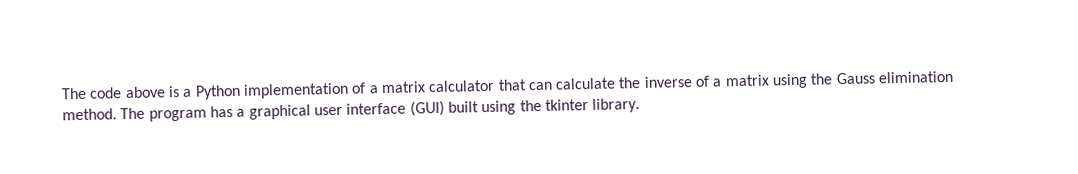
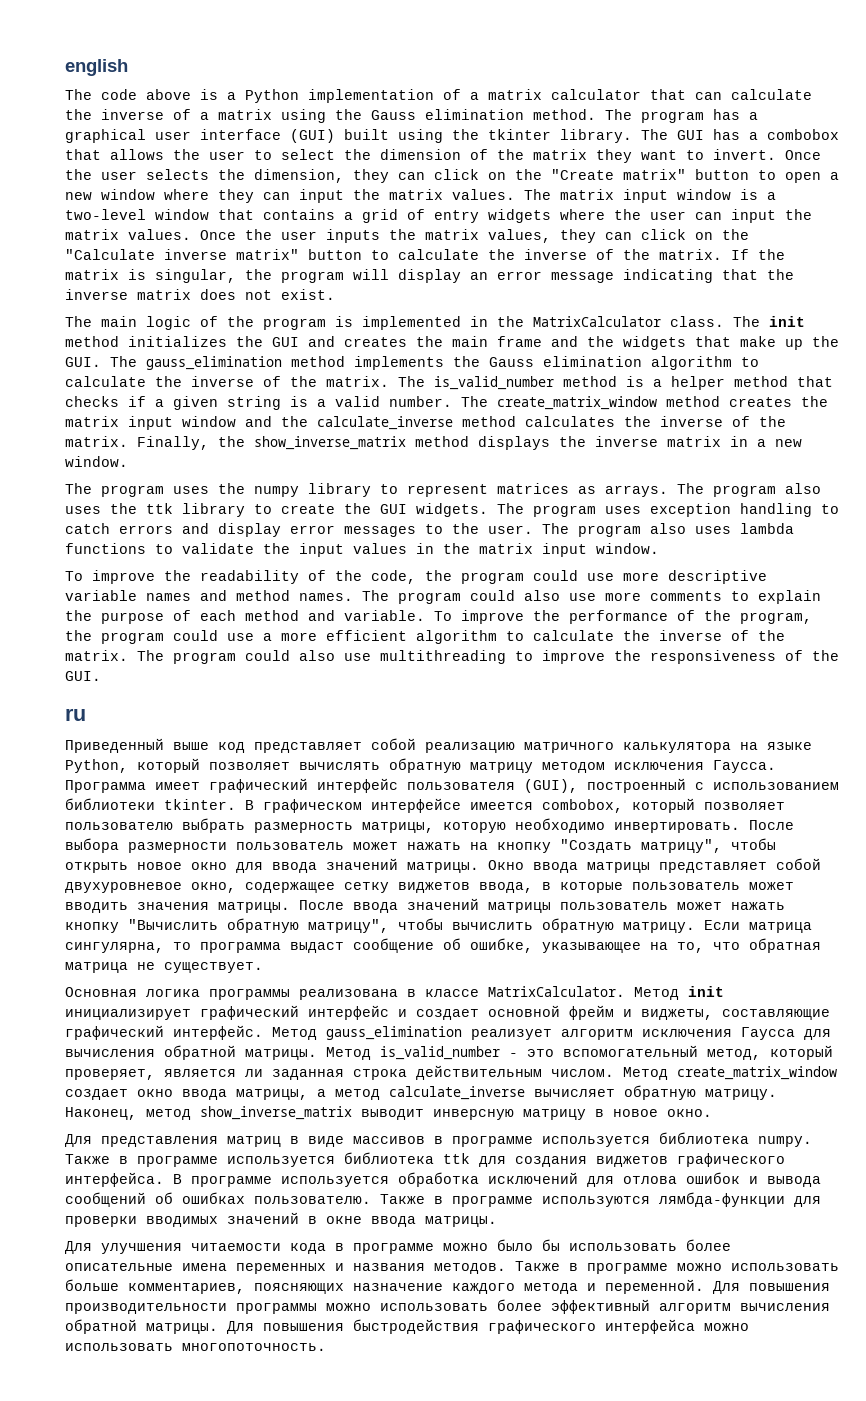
+ english
+ The GUI has a combobox that allows the user to select the dimension of the matrix they want to invert. Once the user selects the dimension, they can click on the "Create matrix" button to open a new window where they can input the matrix values. The matrix input window is a two-level window that contains a grid of entry widgets where the user can input the matrix values. Once the user inputs the matrix values, they can click on the "Calculate inverse matrix" button to calculate the inverse of the matrix. If the matrix is singular, the program will display an error message indicating that the inverse matrix does not exist.
+ The main logic of the program is implemented in the MatrixCalculator class. The init method initializes the GUI and creates the main frame and the widgets that make up the GUI. The gauss_elimination method implements the Gauss elimination algorithm to calculate the inverse of the matrix. The is_valid_number method is a helper method that checks if a given string is a valid number. The create_matrix_window method creates the matrix input window and the calculate_inverse method calculates the inverse of the matrix. Finally, the show_inverse_matrix method displays the inverse matrix in a new window.
+ The program uses the numpy library to represent matrices as arrays. The program also uses the ttk library to create the GUI widgets. The program uses exception handling to catch errors and display error messages to the user. The program also uses lambda functions to validate the input values in the matrix input window.
+ To improve the readability of the code, the program could use more descriptive variable names and method names. The program could also use more comments to explain the purpose of each method and variable. To improve the performance of the program, the program could use a more efficient algorithm to calculate the inverse of the matrix. The program could also use multithreading to improve the responsiveness of the GUI.
+ ru
+ Приведенный выше код представляет собой реализацию матричного калькулятора на языке Python, который позволяет вычислять обратную матрицу методом исключения Гаусса. Программа имеет графический интерфейс пользователя (GUI), построенный с использованием библиотеки tkinter. В графическом интерфейсе имеется combobox, который позволяет пользователю выбрать размерность матрицы, которую необходимо инвертировать. После выбора размерности пользователь может нажать на кнопку "Создать матрицу", чтобы открыть новое окно для ввода значений матрицы. Окно ввода матрицы представляет собой двухуровневое окно, содержащее сетку виджетов ввода, в которые пользователь может вводить значения матрицы. После ввода значений матрицы пользователь может нажать кнопку "Вычислить обратную матрицу", чтобы вычислить обратную матрицу. Если матрица сингулярна, то программа выдаст сообщение об ошибке, указывающее на то, что обратная матрица не существует.
+ Основная логика программы реализована в классе MatrixCalculator. Метод init инициализирует графический интерфейс и создает основной фрейм и виджеты, составляющие графический интерфейс. Метод gauss_elimination реализует алгоритм исключения Гаусса для вычисления обратной матрицы. Метод is_valid_number - это вспомогательный метод, который проверяет, является ли заданная строка действительным числом. Метод create_matrix_window создает окно ввода матрицы, а метод calculate_inverse вычисляет обратную матрицу. Наконец, метод show_inverse_matrix выводит инверсную матрицу в новое окно.
+ Для представления матриц в виде массивов в программе используется библиотека numpy. Также в программе используется библиотека ttk для создания виджетов графического интерфейса. В программе используется обработка исключений для отлова ошибок и вывода сообщений об ошибках пользователю. Также в программе используются лямбда-функции для проверки вводимых значений в окне ввода матрицы.
+ Для улучшения читаемости кода в программе можно было бы использовать более описательные имена переменных и названия методов. Также в программе можно использовать больше комментариев, поясняющих назначение каждого метода и переменной. Для повышения производительности программы можно использовать более эффективный алгоритм вычисления обратной матрицы. Для повышения быстродействия графического интерфейса можно использовать многопоточность.

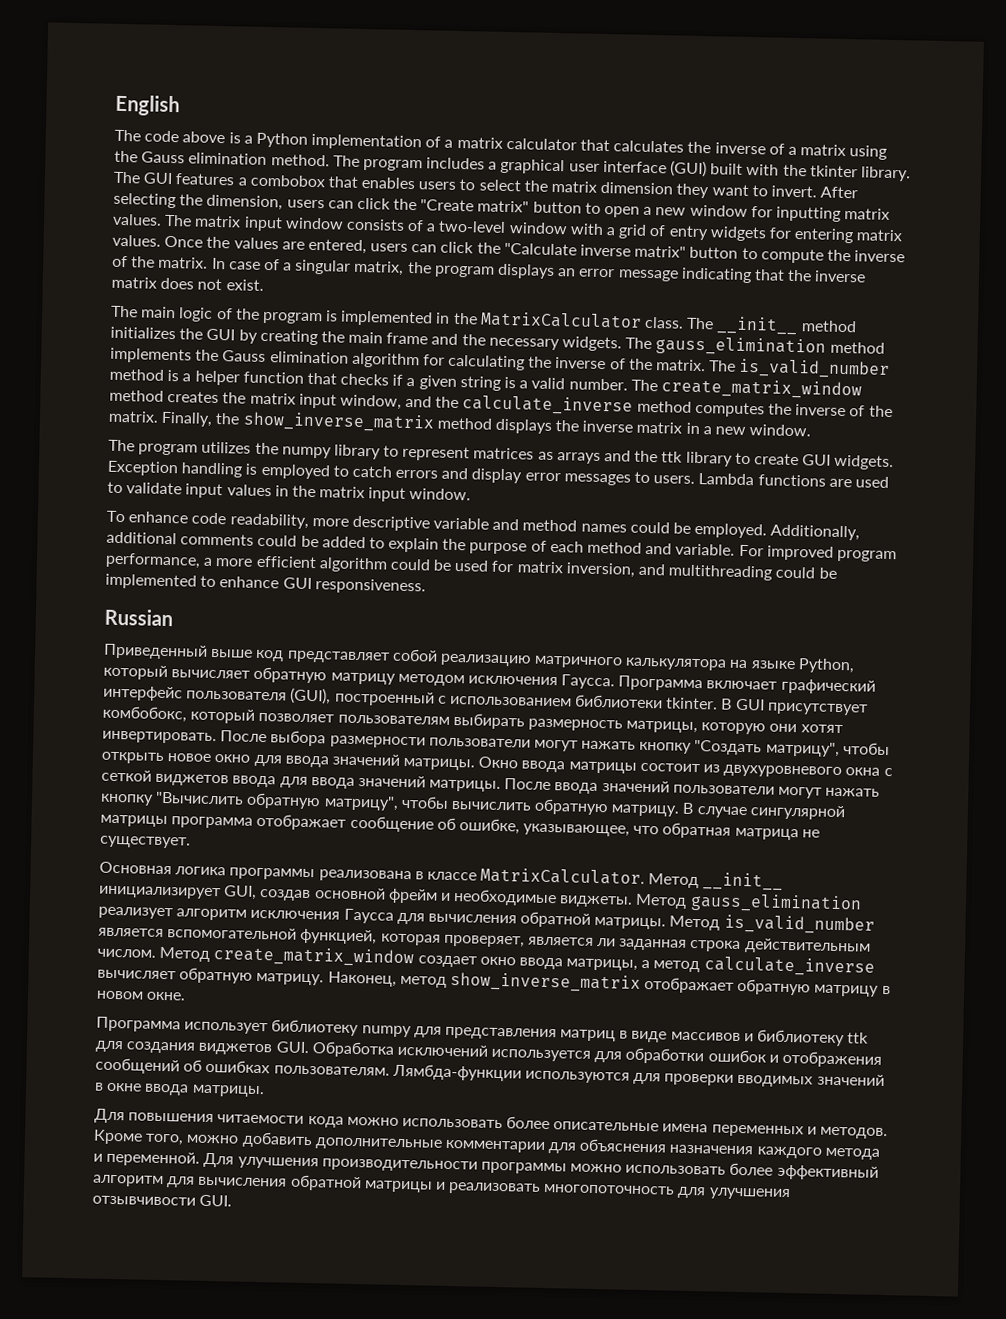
- english
+ English
- The code above is a Python implementation of a matrix calculator that can calculate the inverse of a matrix using the Gauss elimination method.
+ The code above is a Python implementation of a matrix calculator that calculates the inverse of a matrix using the Gauss elimination method.
- The program has a graphical user interface (GUI) built using the tkinter library.
+ The program includes a graphical user interface (GUI) built with the tkinter library.
- The GUI has a combobox that allows the user to select the dimension of the matrix they want to invert. Once the user selects the dimension, they can click on the "Create matrix" button to open a new window where they can input the matrix values.
+ The GUI features a combobox that enables users to select the matrix dimension they want to invert. After selecting the dimension, users can click the "Create matrix" button to open a new window for inputting matrix values.
- The matrix input window is a two-level window that contains a grid of entry widgets where the user can input the matrix values. Once the user inputs the matrix values, they can click on the "Calculate inverse matrix" button to calculate the inverse of the matrix. If the matrix is singular, the program will display an error message indicating that the inverse matrix does not exist.
+ The matrix input window consists of a two-level window with a grid of entry widgets for entering matrix values. Once the values are entered, users can click the "Calculate inverse matrix" button to compute the inverse of the matrix. In case of a singular matrix, the program displays an error message indicating that the inverse matrix does not exist.
- The init method initializes the GUI and creates the main frame and the widgets that make up the GUI. The gauss_elimination method implements the Gauss elimination algorithm to calculate the inverse of the matrix.
+ The __init__ method initializes the GUI by creating the main frame and the necessary widgets. The gauss_elimination method implements the Gauss elimination algorithm for calculating the inverse of the matrix.
- The is_valid_number method is a helper method that checks if a given string is a valid number.
+ The is_valid_number method is a helper function that checks if a given string is a valid number.
- The create_matrix_window method creates the matrix input window and the calculate_inverse method calculates the inverse of the matrix.
+ The create_matrix_window method creates the matrix input window, and the calculate_inverse method computes the inverse of the matrix.
- The program uses the numpy library to represent matrices as arrays. The program also uses the ttk library to create the GUI widgets.
+ The program utilizes the numpy library to represent matrices as arrays and the ttk library to create GUI widgets.
- The program uses exception handling to catch errors and display error messages to the user. The program also uses lambda functions to validate the input values in the matrix input window.
+ Exception handling is employed to catch errors and display error messages to users. Lambda functions are used to validate input values in the matrix input window.
- To improve the readability of the code, the program could use more descriptive variable names and method names. The program could also use more comments to explain the purpose of each method and variable.
+ To enhance code readability, more descriptive variable and method names could be employed. Additionally, additional comments could be added to explain the purpose of each method and variable.
- To improve the performance of the program, the program could use a more efficient algorithm to calculate the inverse of the matrix. The program could also use multithreading to improve the responsiveness of the GUI.
- ru
+ For improved program performance, a more efficient algorithm could be used for matrix inversion, and multithreading could be implemented to enhance GUI responsiveness.
+ Russian
- Приведенный выше код представляет собой реализацию матричного калькулятора на языке Python, который позволяет вычислять обратную матрицу методом исключения Гаусса.
+ Приведенный выше код представляет собой реализацию матричного калькулятора на языке Python, который вычисляет обратную матрицу методом исключения Гаусса.
- Программа имеет графический интерфейс пользователя (GUI), построенный с использованием библиотеки tkinter.
+ Программа включает графический интерфейс пользователя (GUI), построенный с использованием библиотеки tkinter.
- В графическом интерфейсе имеется combobox, который позволяет пользователю выбрать размерность матрицы, которую необходимо инвертировать.
+ В GUI присутствует комбобокс, который позволяет пользователям выбирать размерность матрицы, которую они хотят инвертировать.
- После выбора размерности пользователь может нажать на кнопку "Создать матрицу", чтобы открыть новое окно для ввода значений матрицы.
+ После выбора размерности пользователи могут нажать кнопку "Создать матрицу", чтобы открыть новое окно для ввода значений матрицы.
- Окно ввода матрицы представляет собой двухуровневое окно, содержащее сетку виджетов ввода, в которые пользователь может вводить значения матрицы.
+ Окно ввода матрицы состоит из двухуровневого окна с сеткой виджетов ввода для ввода значений матрицы.
- После ввода значений матрицы пользователь может нажать кнопку "Вычислить обратную матрицу", чтобы вычислить обратную матрицу.
+ После ввода значений пользователи могут нажать кнопку "Вычислить обратную матрицу", чтобы вычислить обратную матрицу.
- Если матрица сингулярна, то программа выдаст сообщение об ошибке, указывающее на то, что обратная матрица не существует.
+ В случае сингулярной матрицы программа отображает сообщение об ошибке, указывающее, что обратная матрица не существует.
- Метод init инициализирует графический интерфейс и создает основной фрейм и виджеты, составляющие графический интерфейс.
+ Метод __init__ инициализирует GUI, создав основной фрейм и необходимые виджеты.
- Метод is_valid_number - это вспомогательный метод, который проверяет, является ли заданная строка действительным числом.
+ Метод is_valid_number является вспомогательной функцией, которая проверяет, является ли заданная строка действительным числом.
- Наконец, метод show_inverse_matrix выводит инверсную матрицу в новое окно.
- Для представления матриц в виде массивов в программе используется библиотека numpy. Также в программе используется библиотека ttk для создания виджетов графического интерфейса. В программе используется обработка исключений для отлова ошибок и вывода сообщений об ошибках пользователю. Также в программе используются лямбда-функции для проверки вводимых значений в окне ввода матрицы.
+ Наконец, метод show_inverse_matrix отображает обратную матрицу в новом окне.
+ Программа использует библиотеку numpy для представления матриц в виде массивов и библиотеку ttk для создания виджетов GUI. Обработка исключений используется для обработки ошибок и отображения сообщений об ошибках пользователям. Лямбда-функции используются для проверки вводимых значений в окне ввода матрицы.
- Для улучшения читаемости кода в программе можно было бы использовать более описательные имена переменных и названия методов. Также в программе можно использовать больше комментариев, поясняющих назначение каждого метода и переменной.
+ Для повышения читаемости кода можно использовать более описательные имена переменных и методов. Кроме того, можно добавить дополнительные комментарии для объяснения назначения каждого метода и переменной.
- Для повышения производительности программы можно использовать более эффективный алгоритм вычисления обратной матрицы. Для повышения быстродействия графического интерфейса можно использовать многопоточность.
+ Для улучшения производительности программы можно использовать более эффективный алгоритм для вычисления обратной матрицы и реализовать многопоточность для улучшения отзывчивости GUI.

